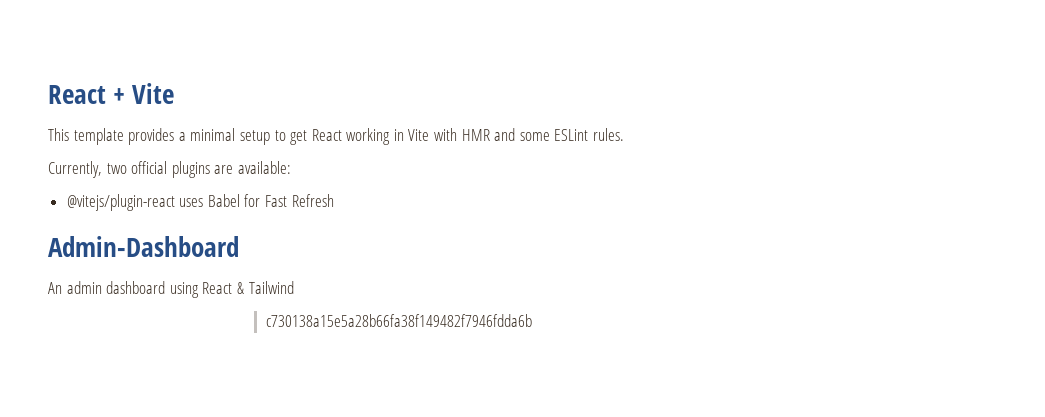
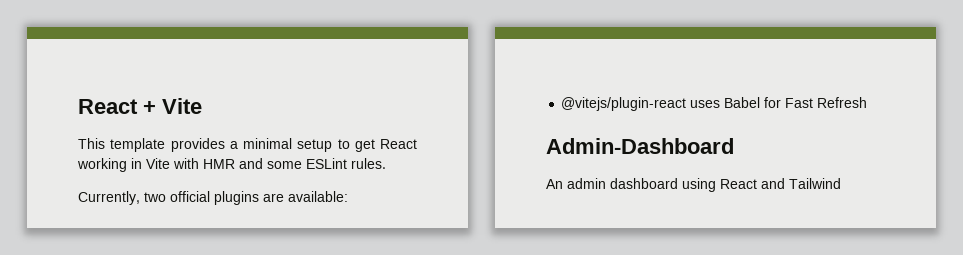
- An admin dashboard using React & Tailwind
+ An admin dashboard using React and Tailwind
- c730138a15e5a28b66fa38f149482f7946fdda6b

